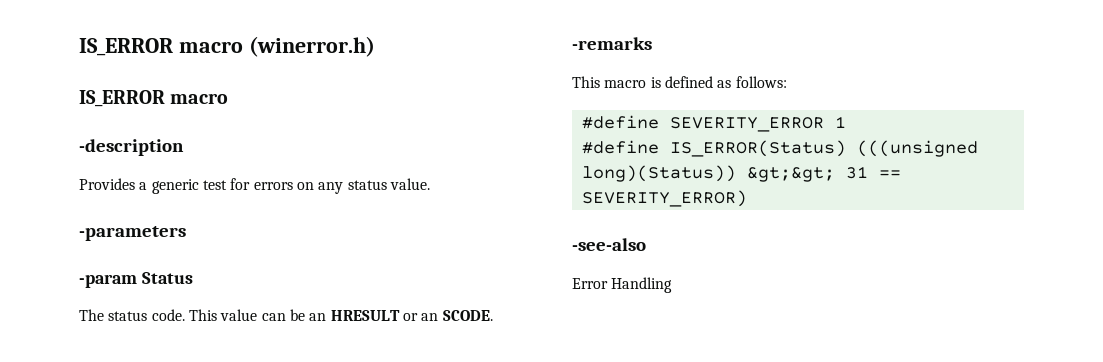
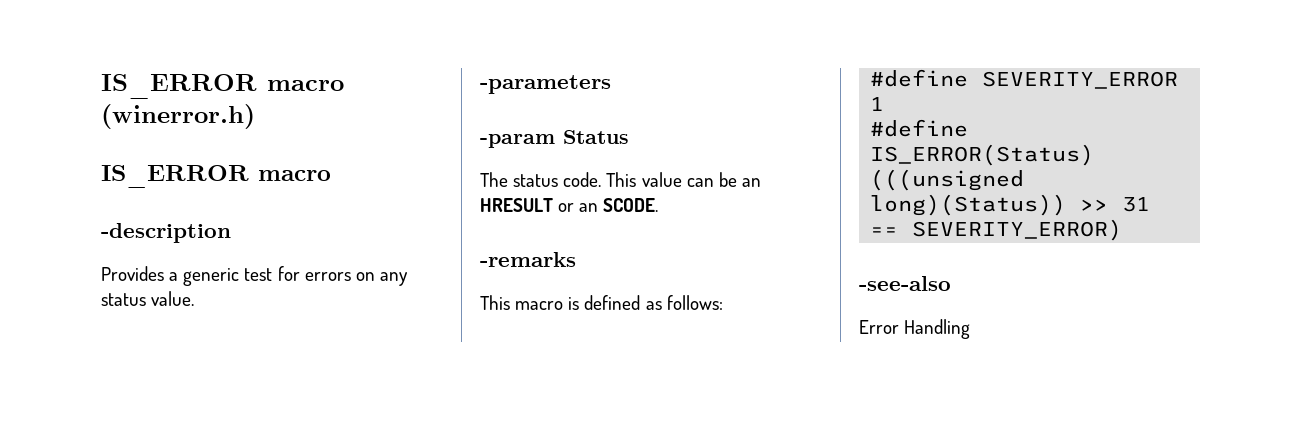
- #define IS_ERROR(Status) (((unsigned long)(Status)) &gt;&gt; 31 == SEVERITY_ERROR)
+ #define IS_ERROR(Status) (((unsigned long)(Status)) >> 31 == SEVERITY_ERROR)

